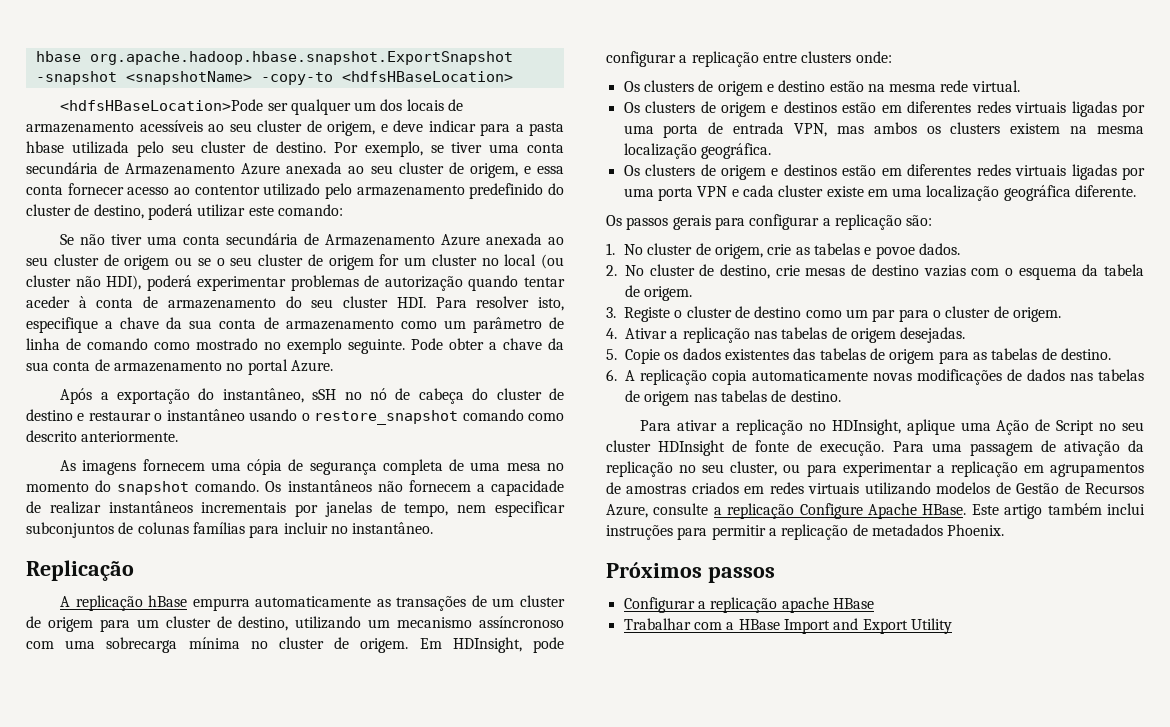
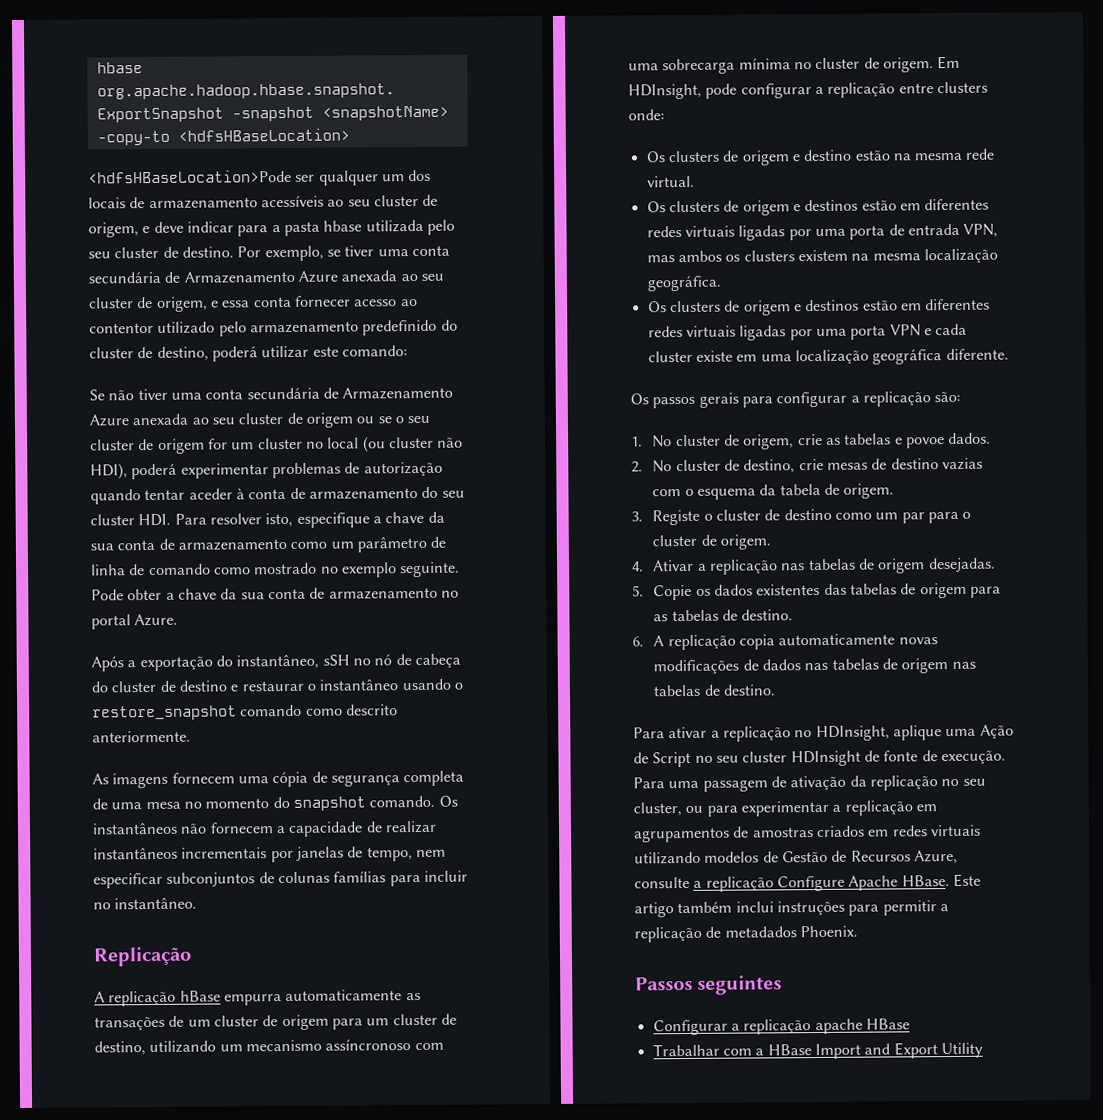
- Próximos passos
+ Passos seguintes

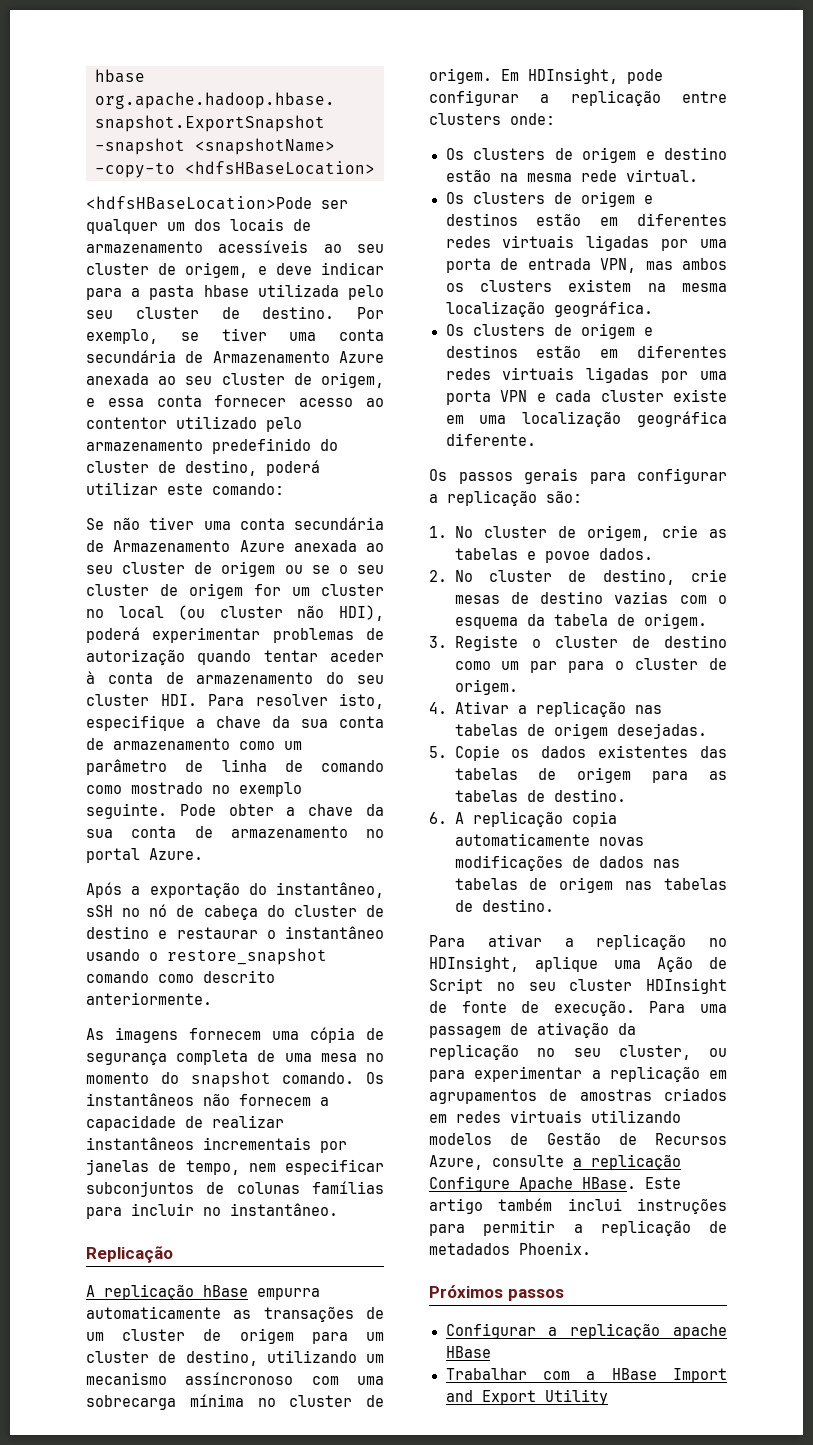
- Passos seguintes
+ Próximos passos

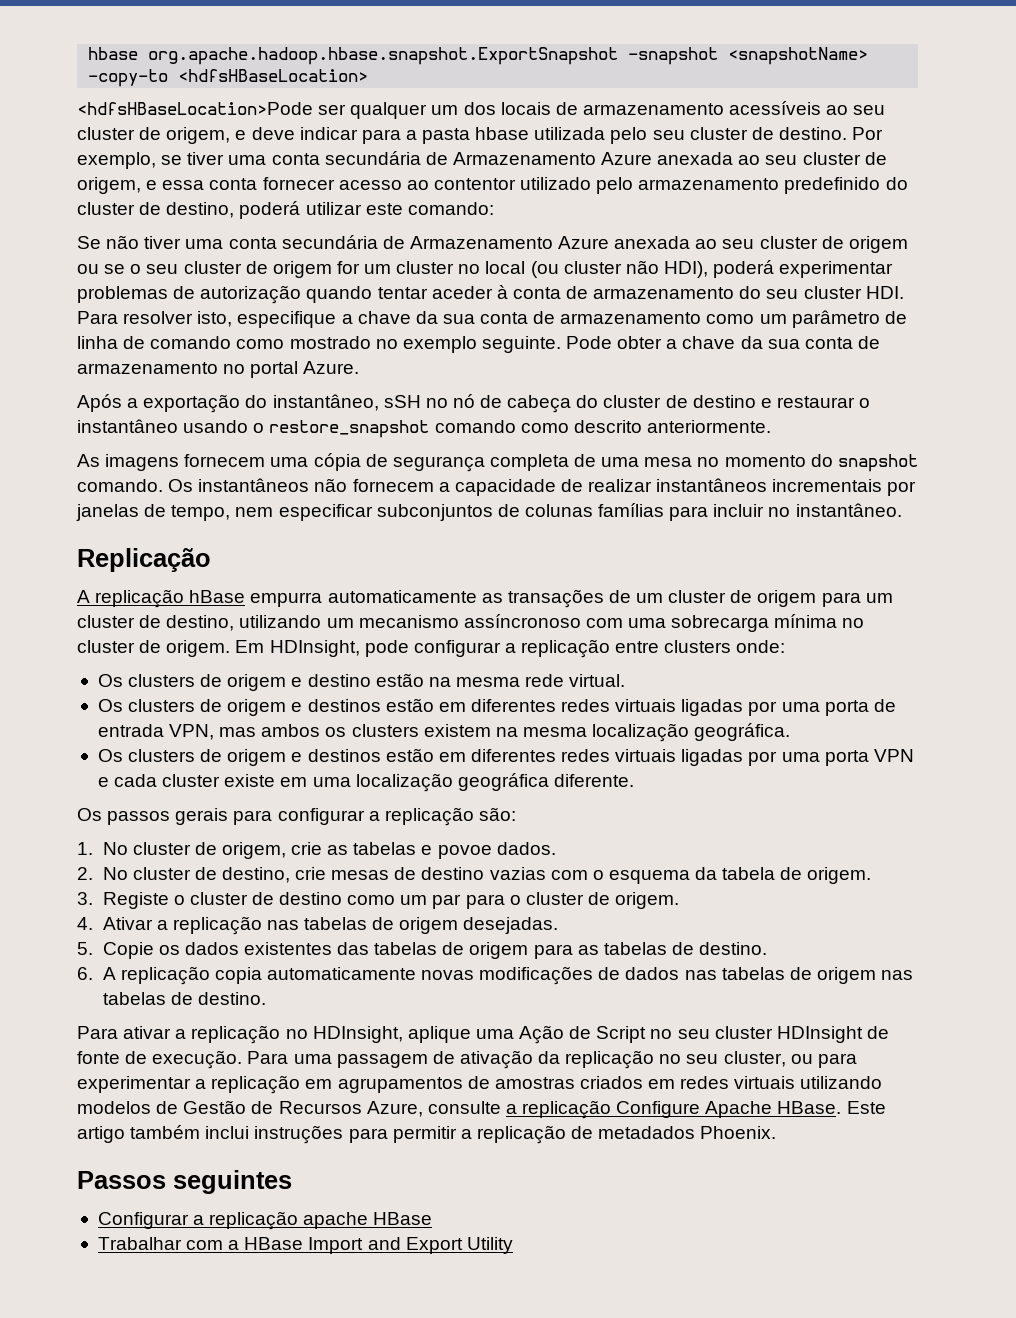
- Próximos passos
+ Passos seguintes

